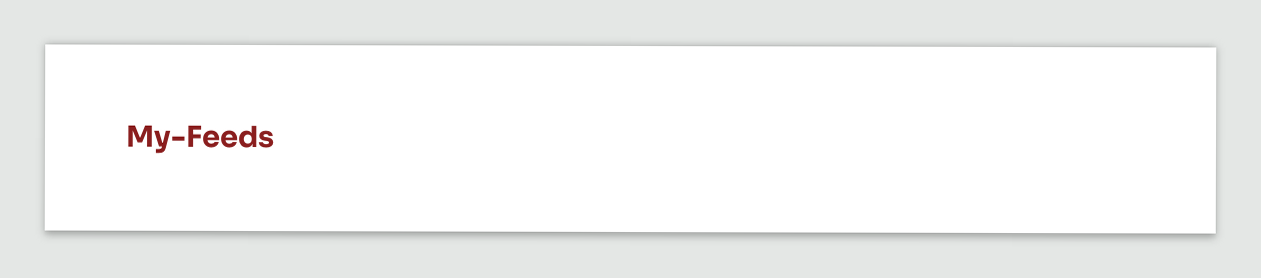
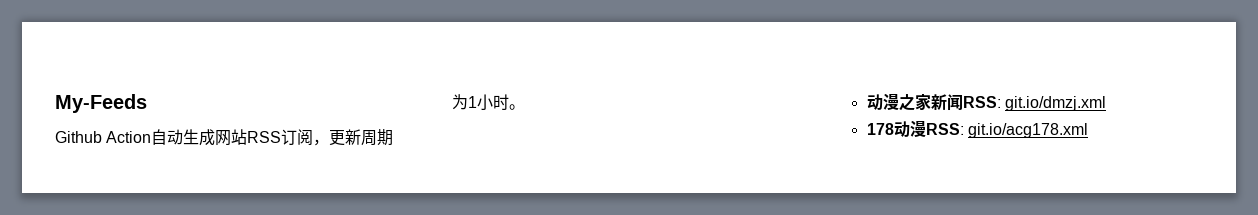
+ Github Action自动生成网站RSS订阅，更新周期为1小时。
+ 动漫之家新闻RSS: git.io/dmzj.xml
+ 178动漫RSS: git.io/acg178.xml

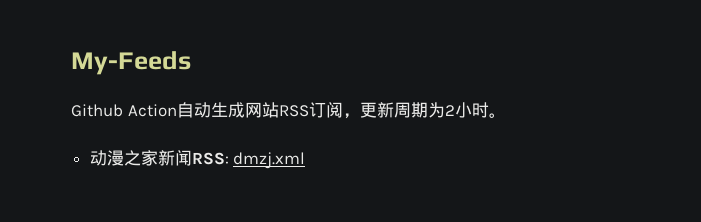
- Github Action自动生成网站RSS订阅，更新周期为1小时。
+ Github Action自动生成网站RSS订阅，更新周期为2小时。
- 动漫之家新闻RSS: git.io/dmzj.xml
- 178动漫RSS: git.io/acg178.xml
+ 动漫之家新闻RSS: dmzj.xml

